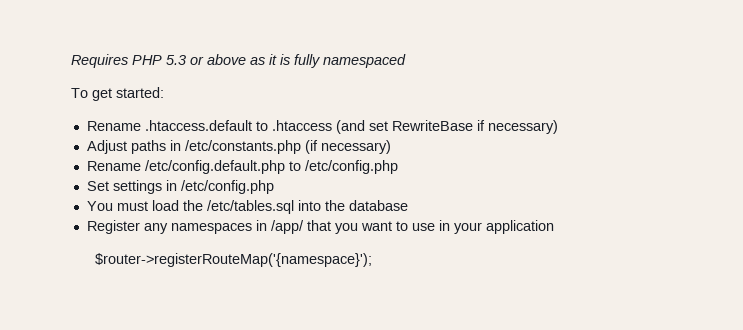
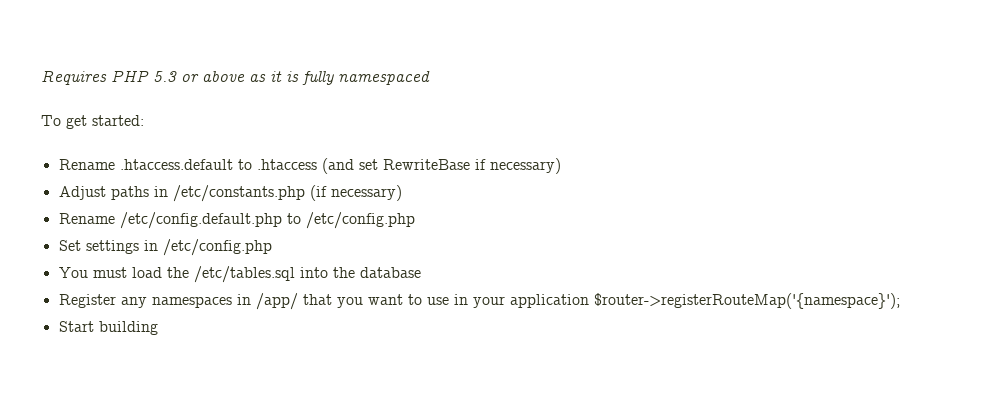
- Register any namespaces in /app/ that you want to use in your application
- $router->registerRouteMap('{namespace}');
+ Register any namespaces in /app/ that you want to use in your application $router->registerRouteMap('{namespace}');
+ Start building

